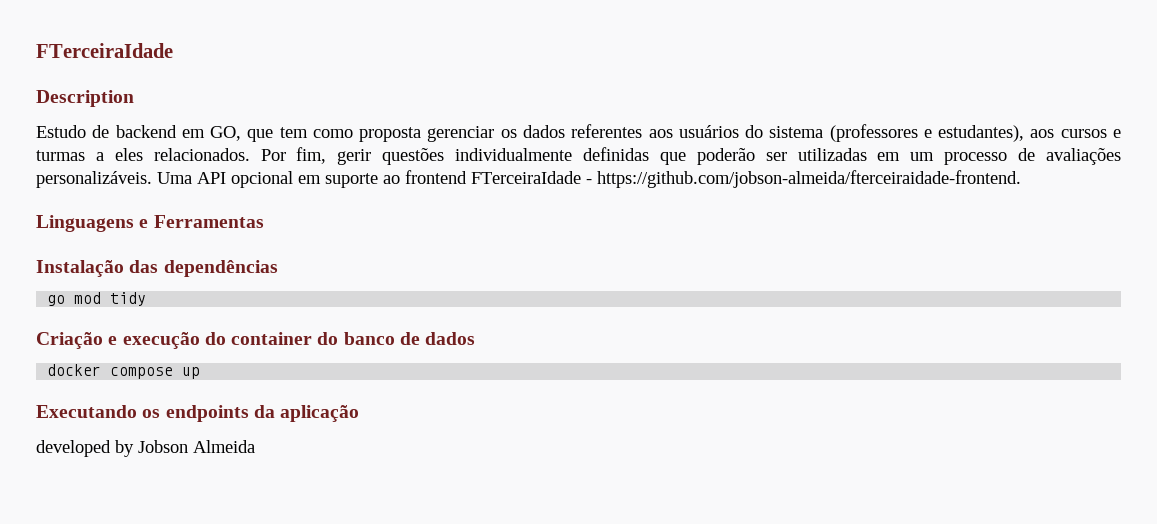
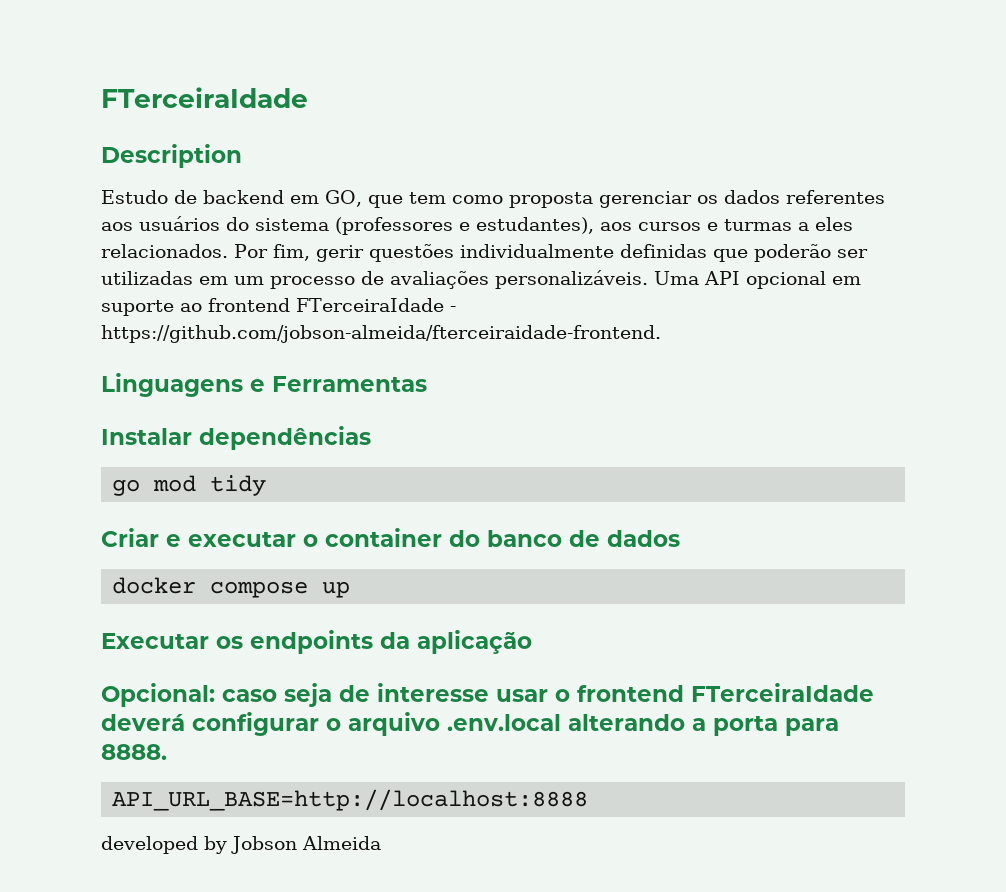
- Instalação das dependências
+ Instalar dependências
- Criação e execução do container do banco de dados
+ Criar e executar o container do banco de dados
- Executando os endpoints da aplicação
+ Executar os endpoints da aplicação
+ Opcional: caso seja de interesse usar o frontend FTerceiraIdade deverá configurar o arquivo .env.local alterando a porta para 8888.
+ API_URL_BASE=http://localhost:8888

